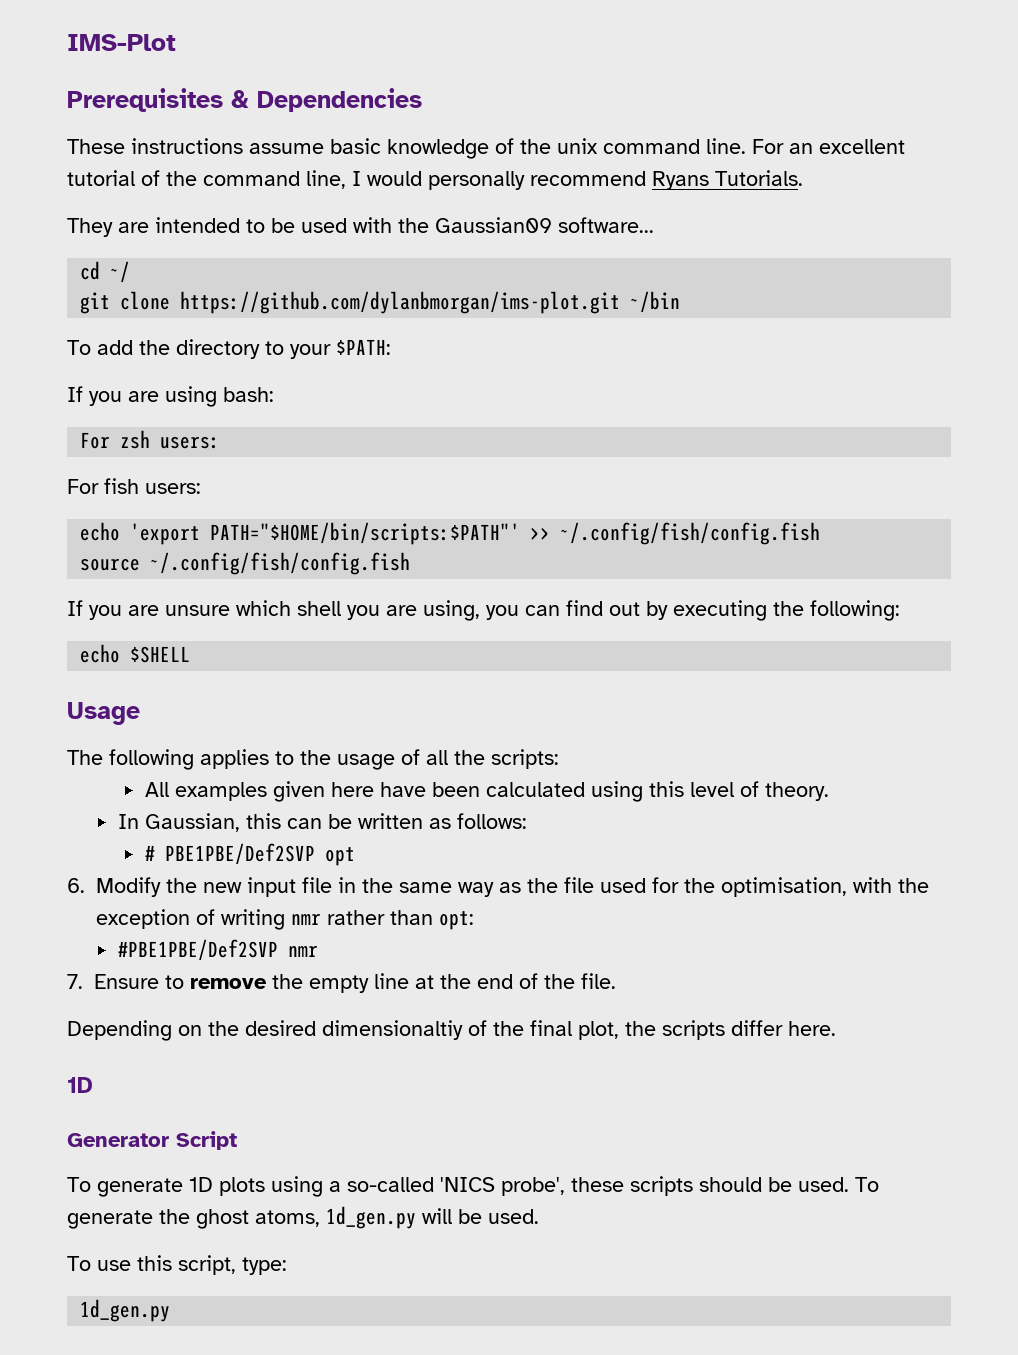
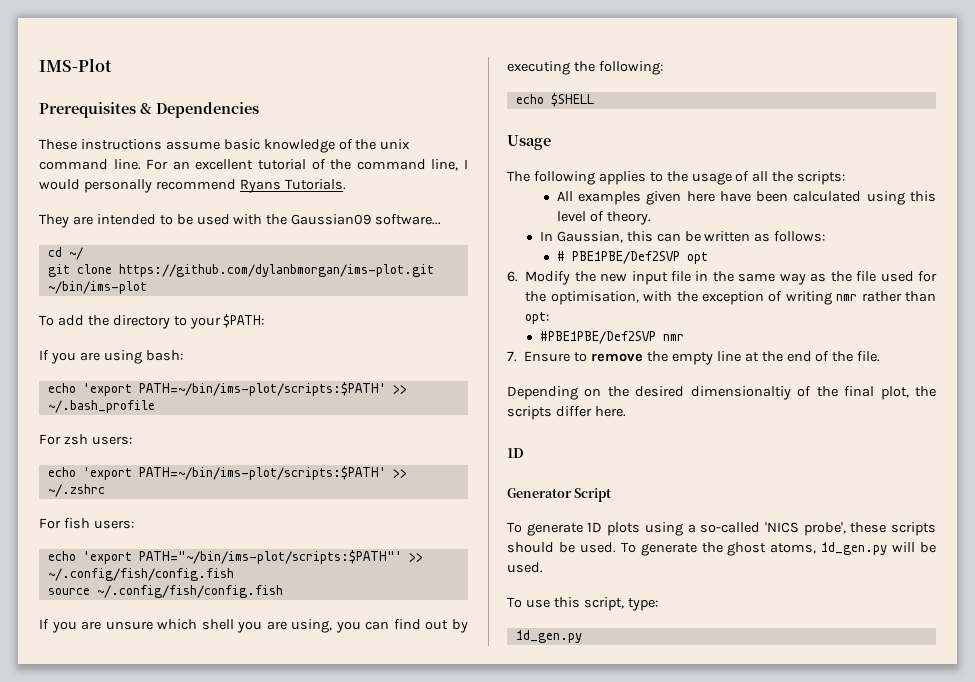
- git clone https://github.com/dylanbmorgan/ims-plot.git ~/bin
+ git clone https://github.com/dylanbmorgan/ims-plot.git ~/bin/ims-plot
+ echo 'export PATH=~/bin/ims-plot/scripts:$PATH' >> ~/.bash_profile
  For zsh users:
+ echo 'export PATH=~/bin/ims-plot/scripts:$PATH' >> ~/.zshrc
- echo 'export PATH="$HOME/bin/scripts:$PATH"' >> ~/.config/fish/config.fish
+ echo 'export PATH="~/bin/ims-plot/scripts:$PATH"' >> ~/.config/fish/config.fish

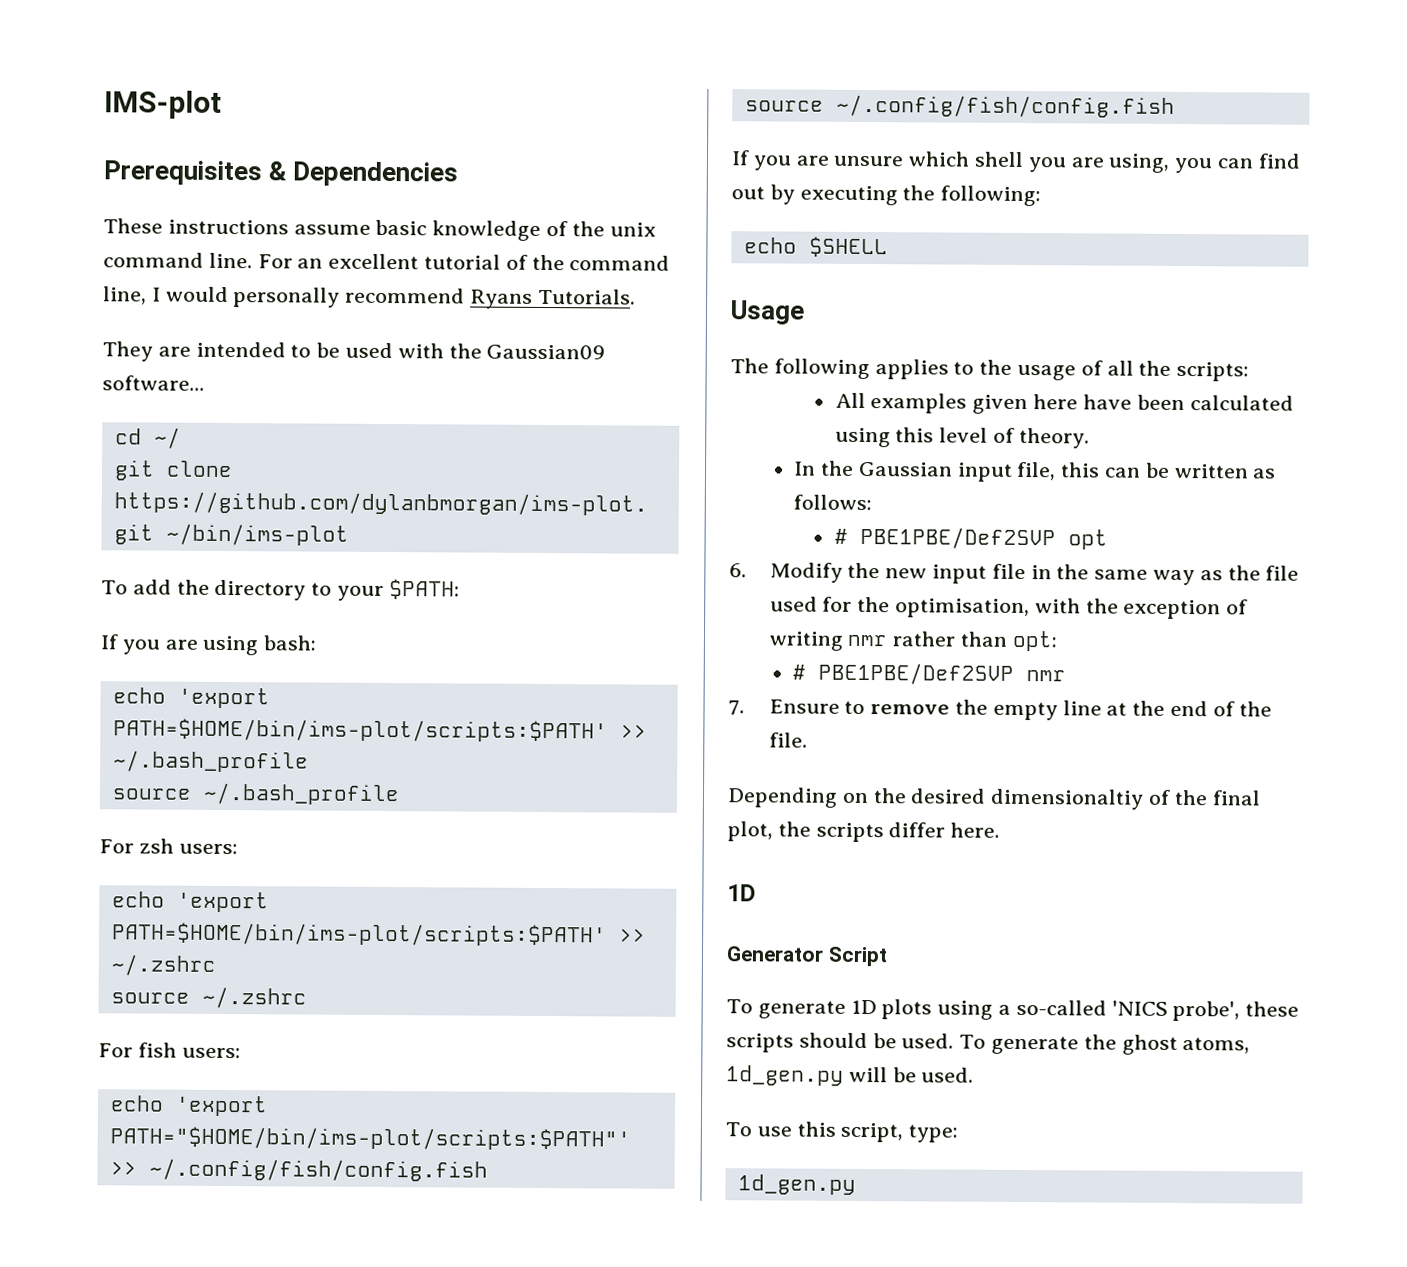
- IMS-Plot
+ IMS-plot
- echo 'export PATH=~/bin/ims-plot/scripts:$PATH' >> ~/.bash_profile
+ echo 'export PATH=$HOME/bin/ims-plot/scripts:$PATH' >> ~/.bash_profile
+ source ~/.bash_profile
- echo 'export PATH=~/bin/ims-plot/scripts:$PATH' >> ~/.zshrc
+ echo 'export PATH=$HOME/bin/ims-plot/scripts:$PATH' >> ~/.zshrc
+ source ~/.zshrc
- echo 'export PATH="~/bin/ims-plot/scripts:$PATH"' >> ~/.config/fish/config.fish
+ echo 'export PATH="$HOME/bin/ims-plot/scripts:$PATH"' >> ~/.config/fish/config.fish
- In Gaussian, this can be written as follows:
+ In the Gaussian input file, this can be written as follows:
- #PBE1PBE/Def2SVP nmr
+ # PBE1PBE/Def2SVP nmr

